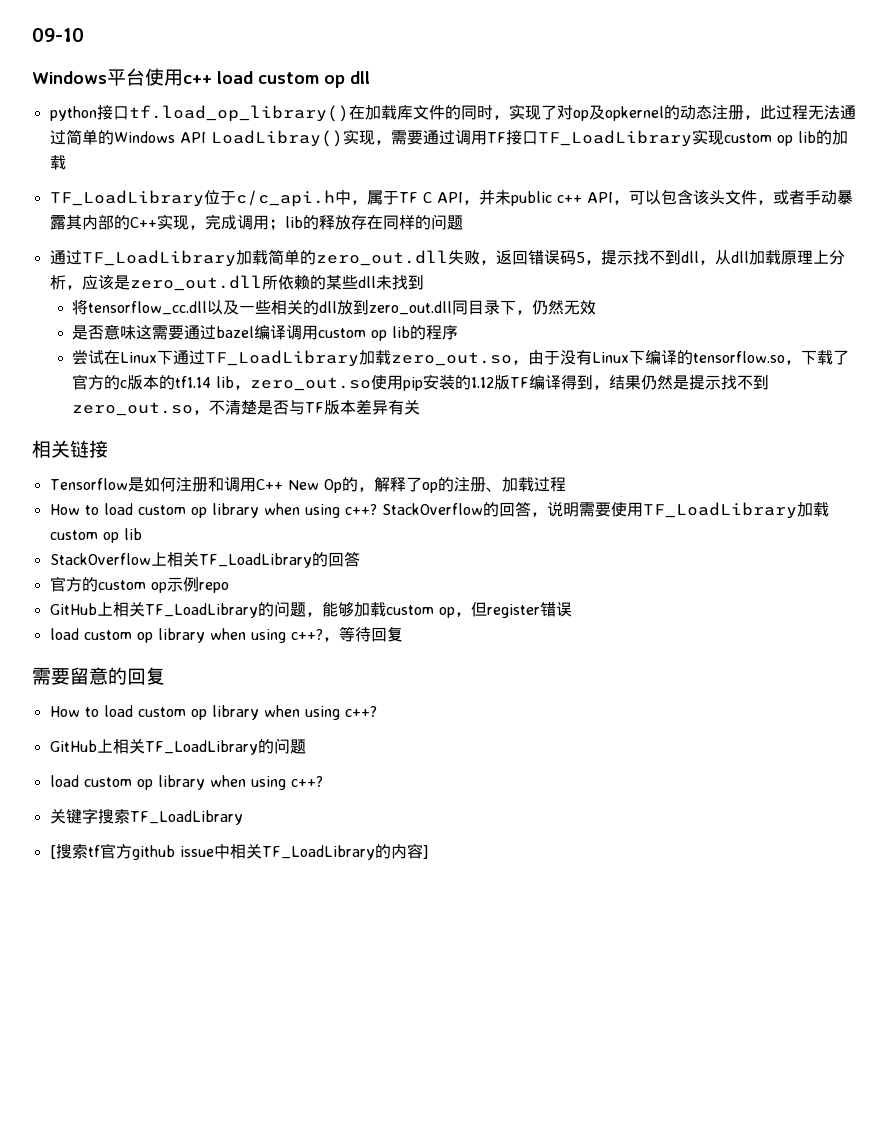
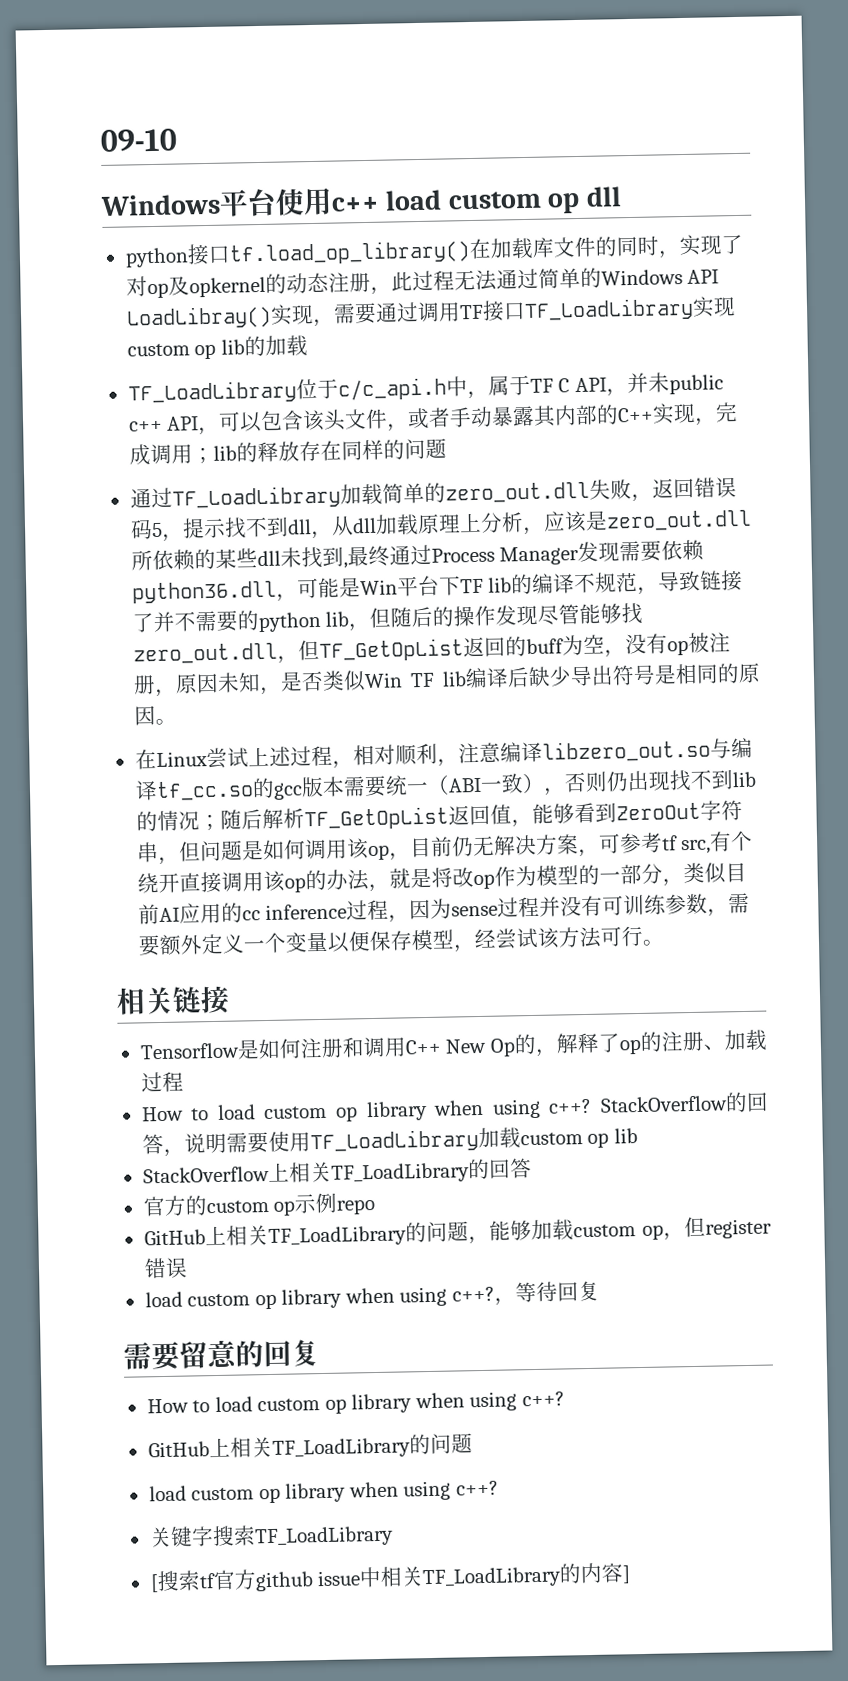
- 通过TF_LoadLibrary加载简单的zero_out.dll失败，返回错误码5，提示找不到dll，从dll加载原理上分析，应该是zero_out.dll所依赖的某些dll未找到
- 将tensorflow_cc.dll以及一些相关的dll放到zero_out.dll同目录下，仍然无效
- 是否意味这需要通过bazel编译调用custom op lib的程序
- 尝试在Linux下通过TF_LoadLibrary加载zero_out.so，由于没有Linux下编译的tensorflow.so，下载了官方的c版本的tf1.14 lib，zero_out.so使用pip安装的1.12版TF编译得到，结果仍然是提示找不到zero_out.so，不清楚是否与TF版本差异有关
+ 通过TF_LoadLibrary加载简单的zero_out.dll失败，返回错误码5，提示找不到dll，从dll加载原理上分析，应该是zero_out.dll所依赖的某些dll未找到,最终通过Process Manager发现需要依赖python36.dll，可能是Win平台下TF lib的编译不规范，导致链接了并不需要的python lib，但随后的操作发现尽管能够找zero_out.dll，但TF_GetOpList返回的buff为空，没有op被注册，原因未知，是否类似Win TF lib编译后缺少导出符号是相同的原因。
+ 在Linux尝试上述过程，相对顺利，注意编译libzero_out.so与编译tf_cc.so的gcc版本需要统一（ABI一致），否则仍出现找不到lib的情况；随后解析TF_GetOpList返回值，能够看到ZeroOut字符串，但问题是如何调用该op，目前仍无解决方案，可参考tf src,有个绕开直接调用该op的办法，就是将改op作为模型的一部分，类似目前AI应用的cc inference过程，因为sense过程并没有可训练参数，需要额外定义一个变量以便保存模型，经尝试该方法可行。

